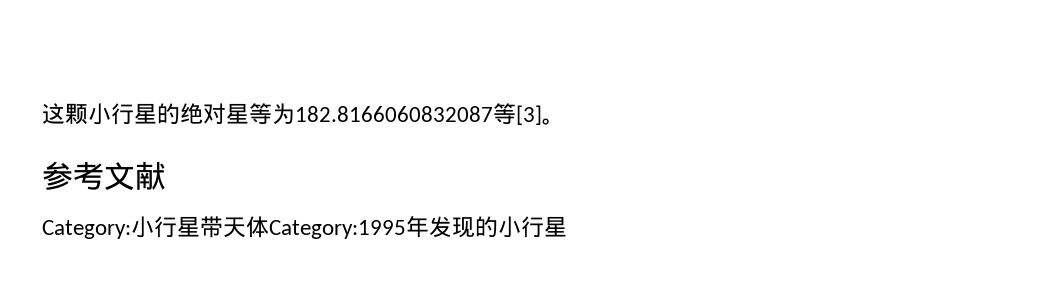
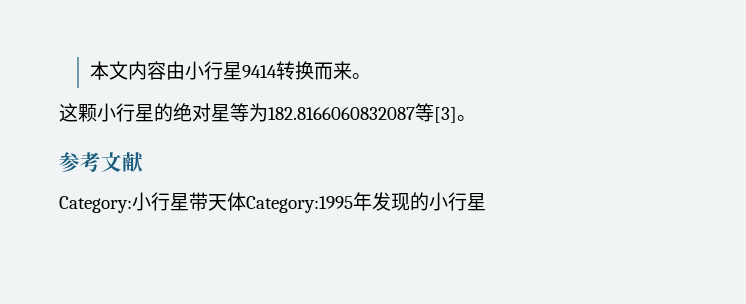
+ 本文内容由小行星9414转换而来。

